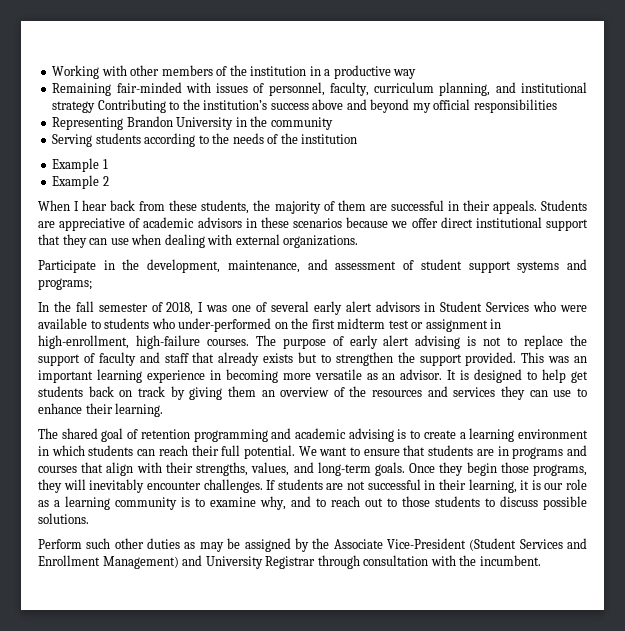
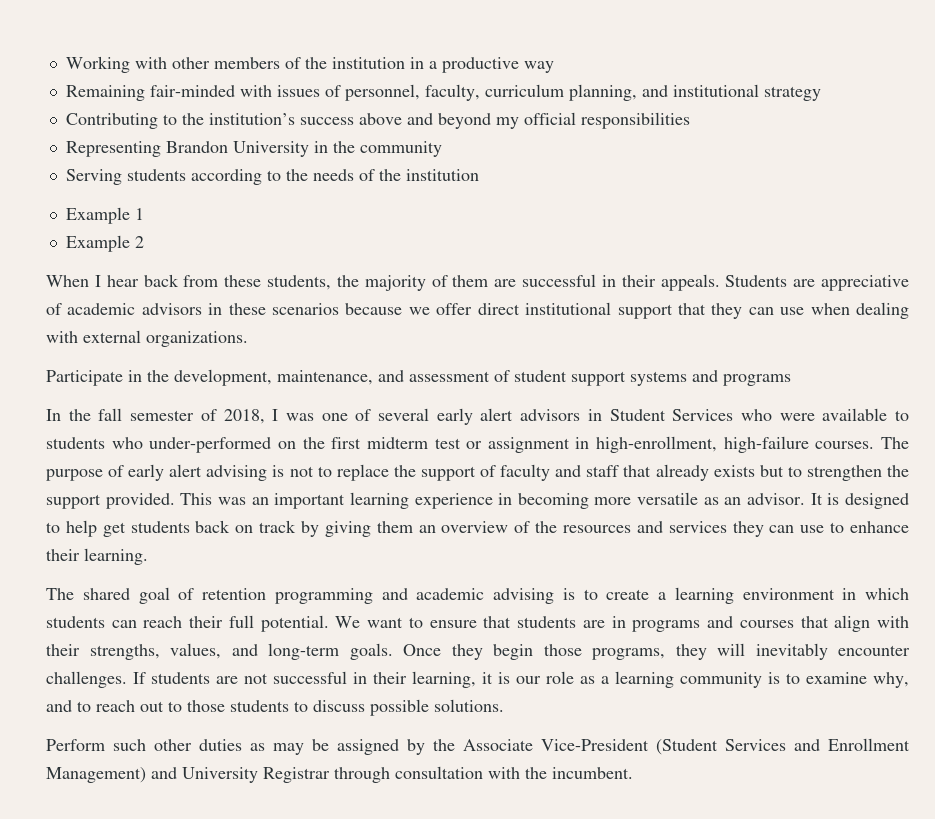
- Remaining fair-minded with issues of personnel, faculty, curriculum planning, and institutional strategy Contributing to the institution’s success above and beyond my official responsibilities
+ Remaining fair-minded with issues of personnel, faculty, curriculum planning, and institutional strategy
+ Contributing to the institution’s success above and beyond my official responsibilities
- Participate in the development, maintenance, and assessment of student support systems and programs;
+ Participate in the development, maintenance, and assessment of student support systems and programs

